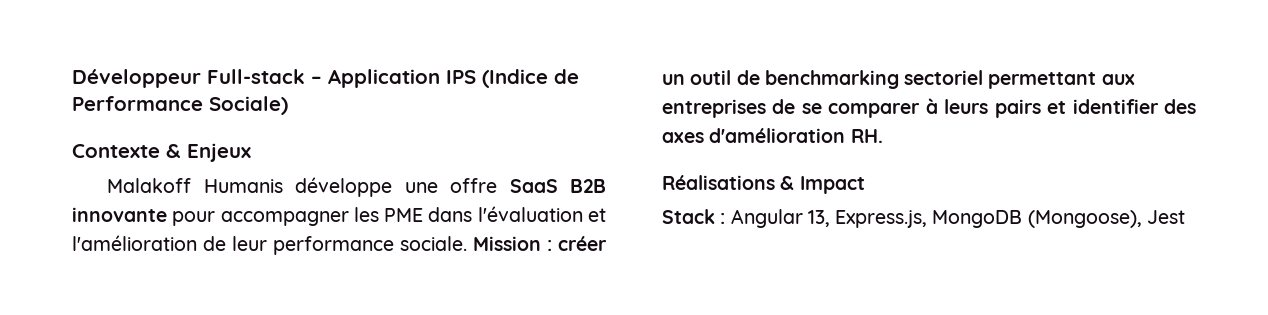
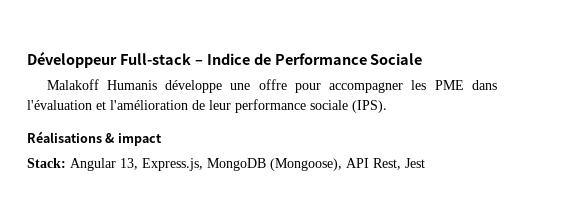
- Développeur Full-stack – Application IPS (Indice de Performance Sociale)
- Contexte & Enjeux
+ Développeur Full-stack – Indice de Performance Sociale
- Malakoff Humanis développe une offre SaaS B2B innovante pour accompagner les PME dans l'évaluation et l'amélioration de leur performance sociale. Mission : créer un outil de benchmarking sectoriel permettant aux entreprises de se comparer à leurs pairs et identifier des axes d'amélioration RH.
+ Malakoff Humanis développe une offre pour accompagner les PME dans l'évaluation et l'amélioration de leur performance sociale (IPS).
- Réalisations & Impact
- Stack : Angular 13, Express.js, MongoDB (Mongoose), Jest
+ Réalisations & impact
+ Stack: Angular 13, Express.js, MongoDB (Mongoose), API Rest, Jest

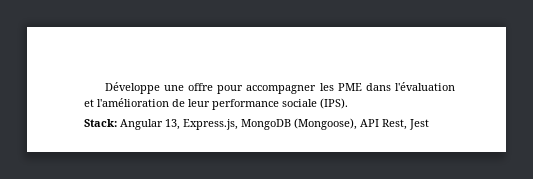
- Développeur Full-stack – Indice de Performance Sociale
- Malakoff Humanis développe une offre pour accompagner les PME dans l'évaluation et l'amélioration de leur performance sociale (IPS).
+ Développe une offre pour accompagner les PME dans l'évaluation et l'amélioration de leur performance sociale (IPS).
- Réalisations & impact

